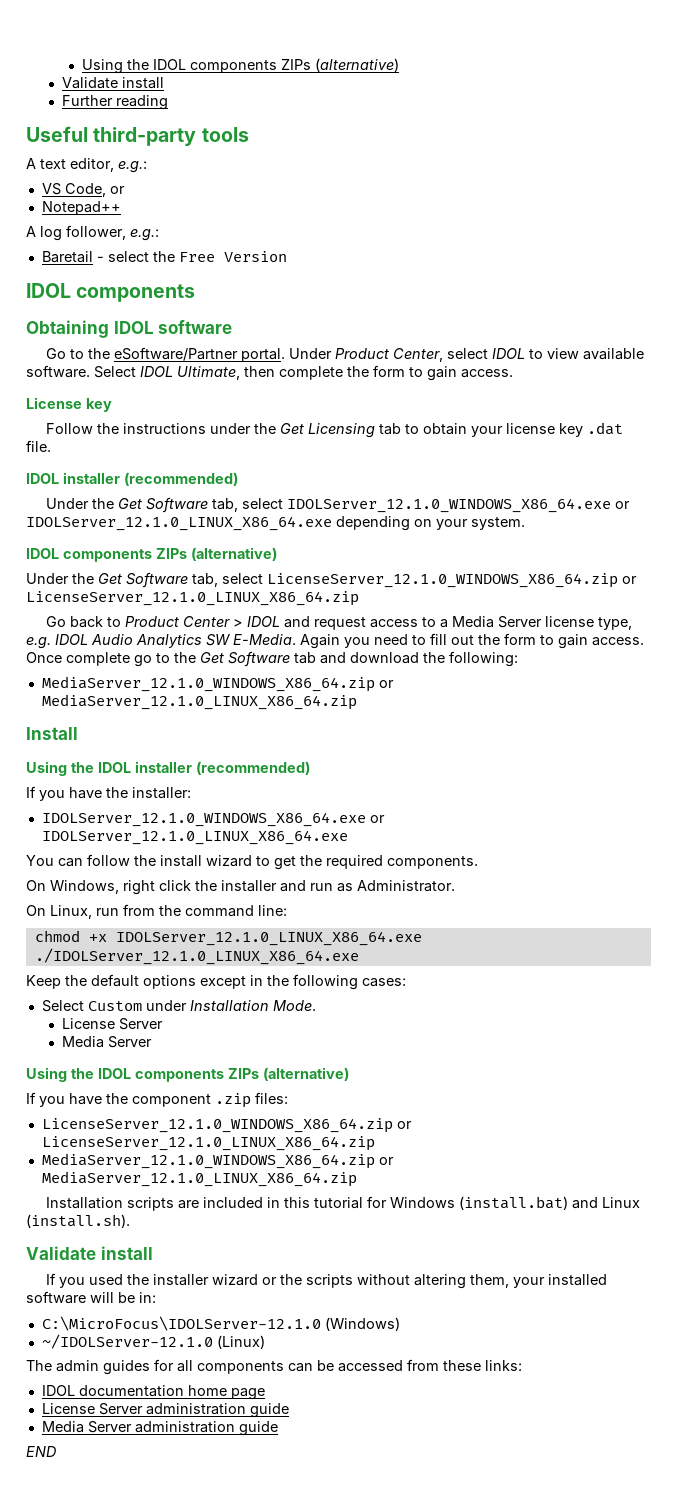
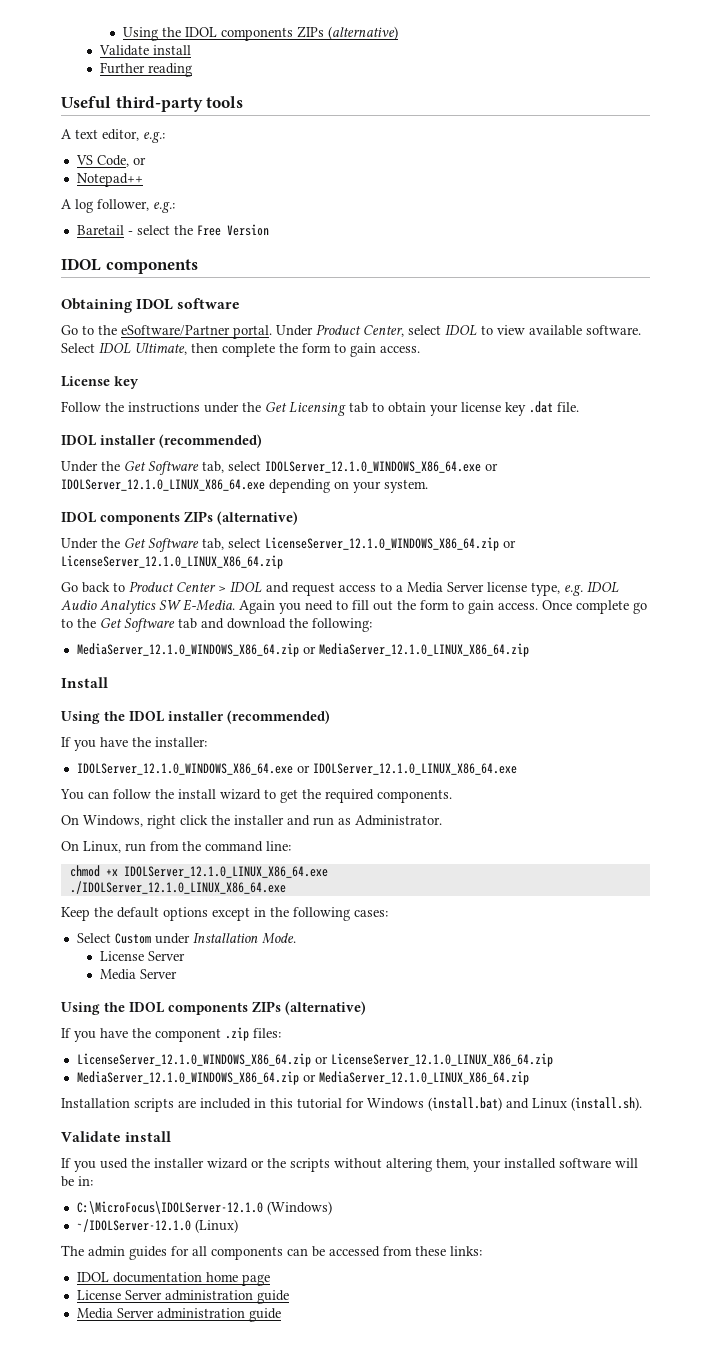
- END

